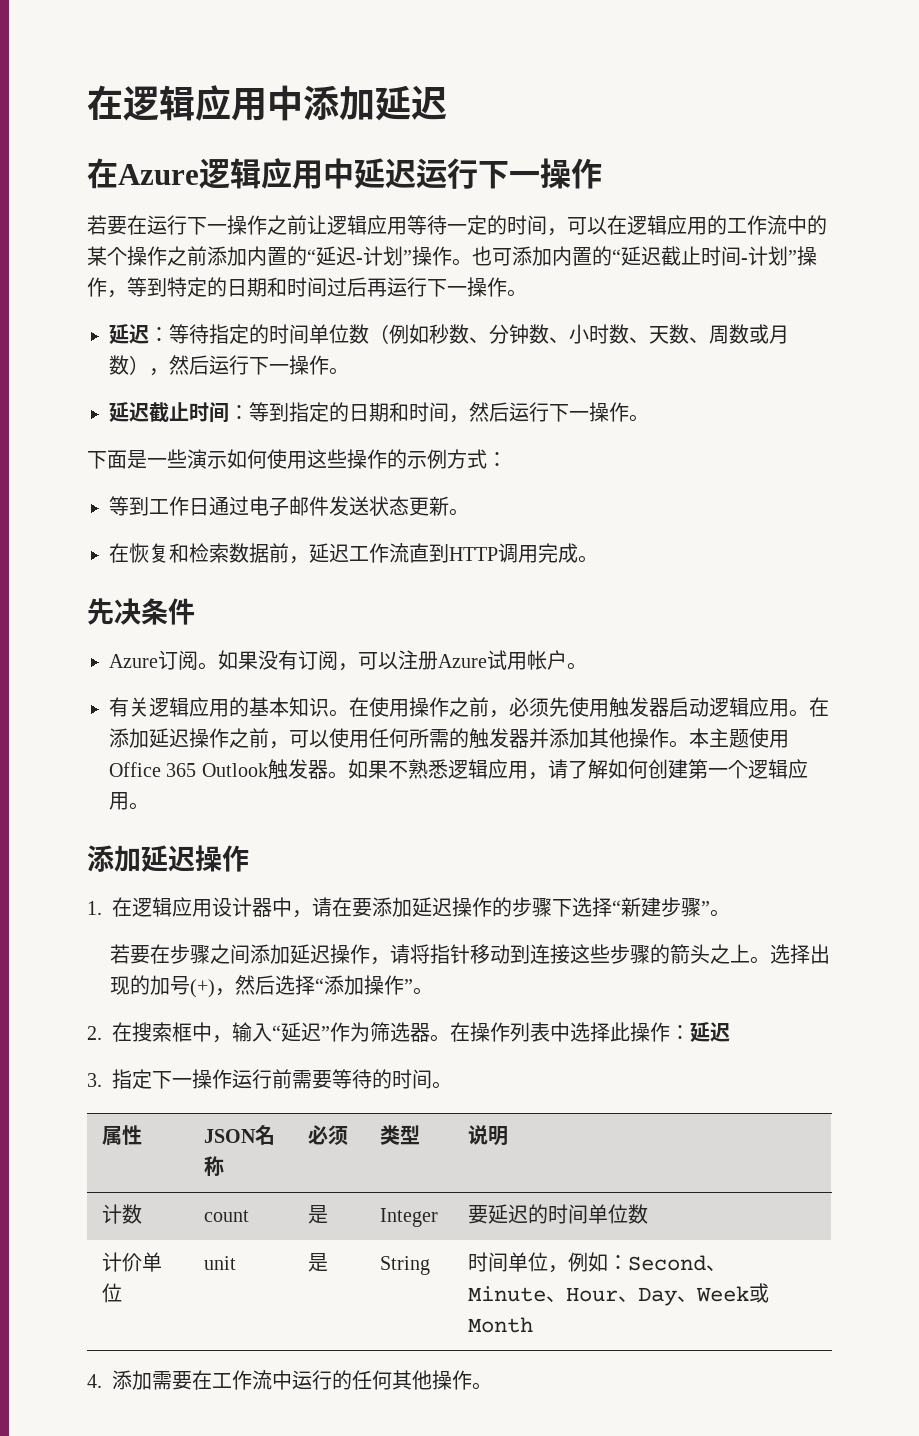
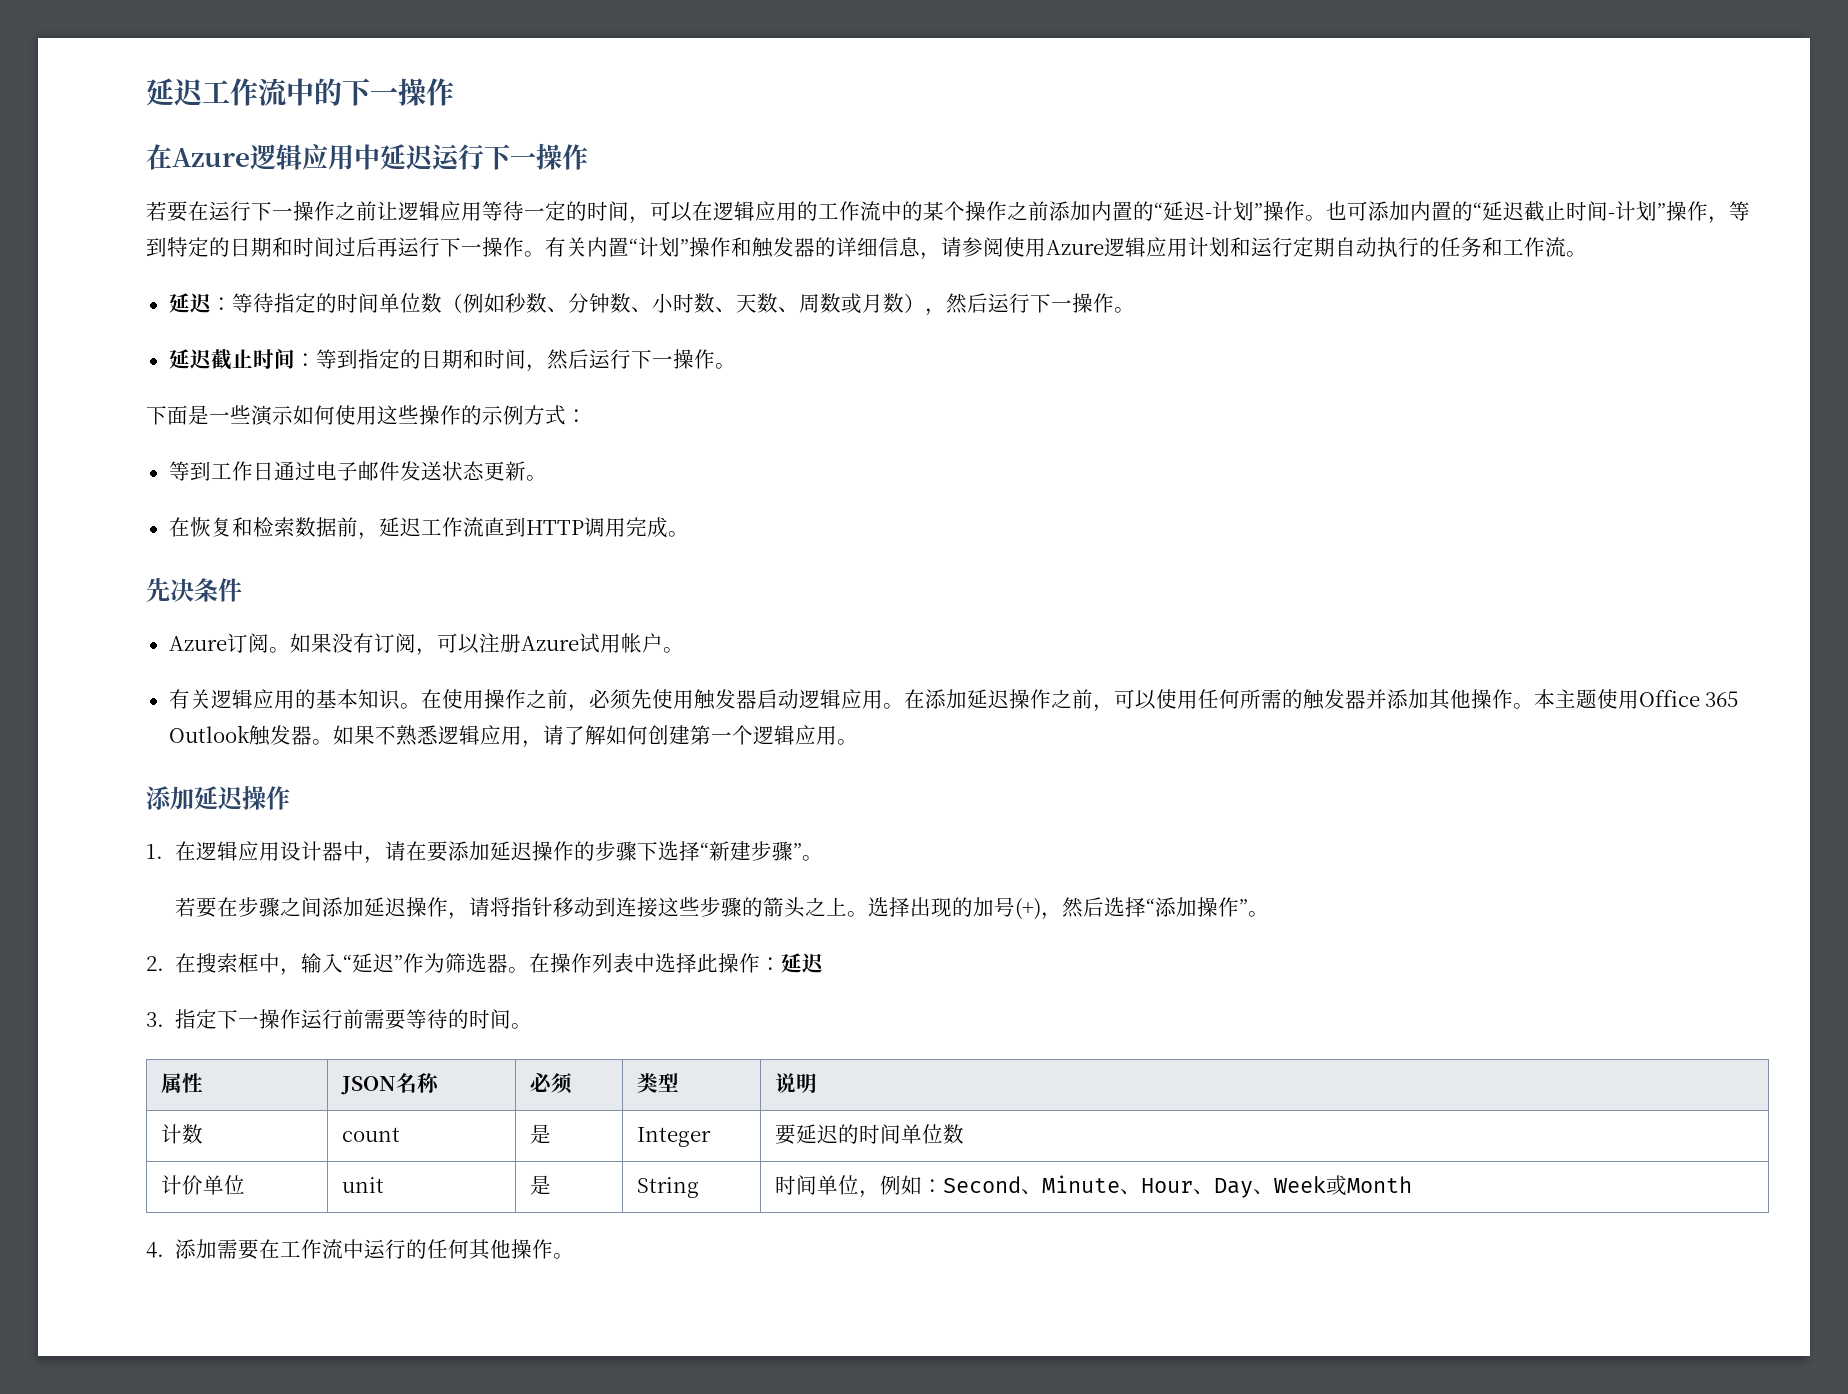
- 在逻辑应用中添加延迟
+ 延迟工作流中的下一操作
+ 有关内置“计划”操作和触发器的详细信息，请参阅使用Azure逻辑应用计划和运行定期自动执行的任务和工作流。

